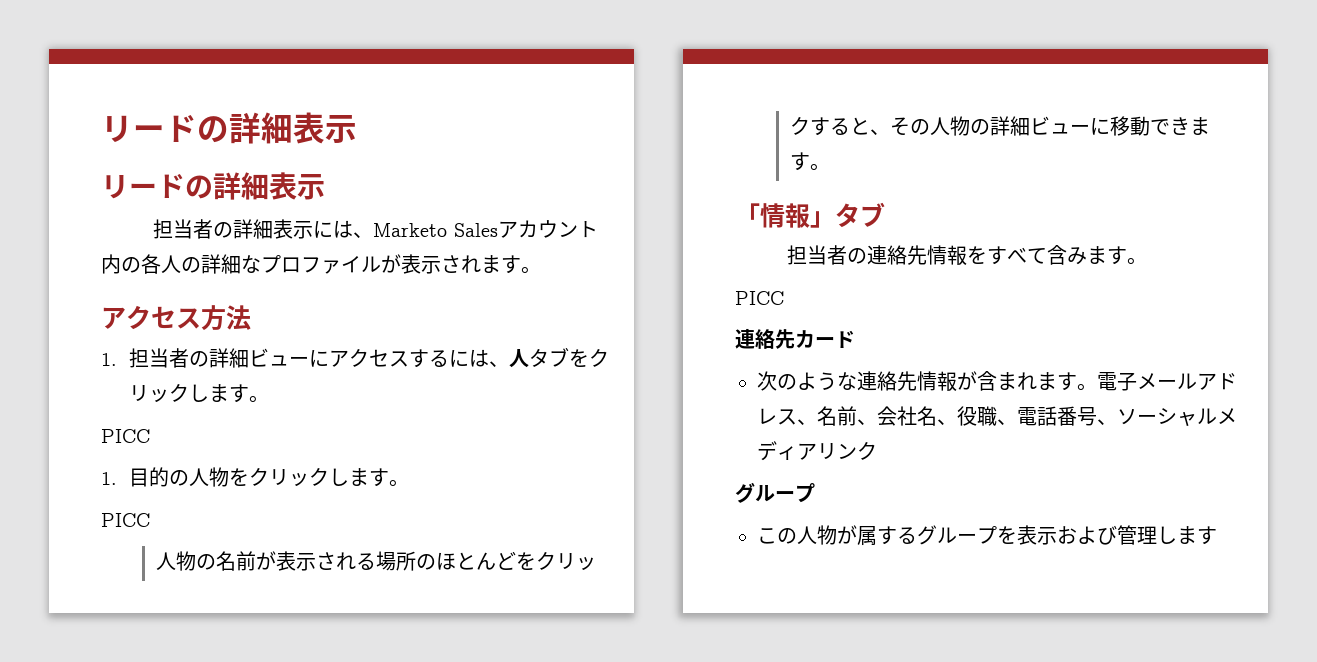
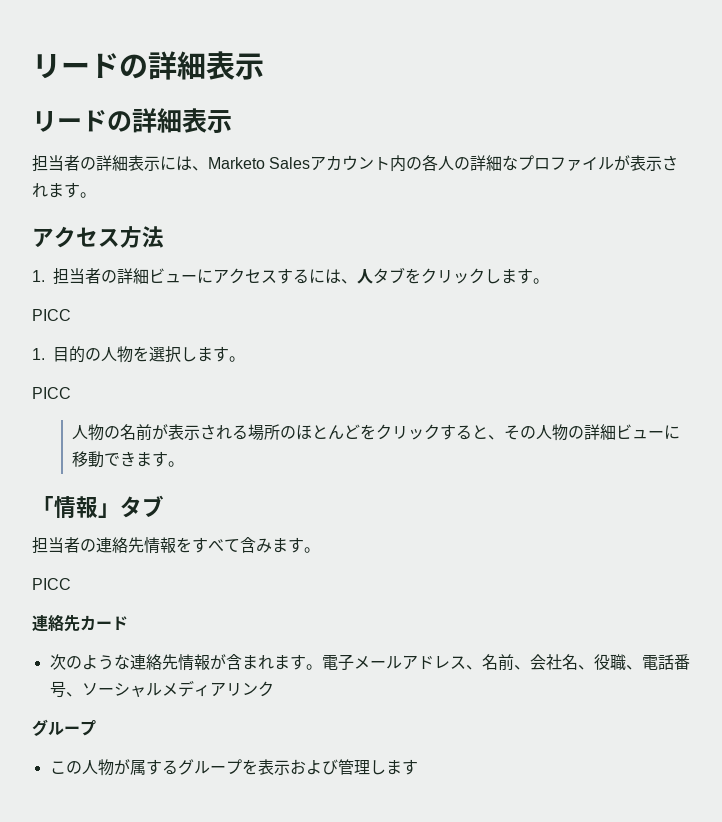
- 1.目的の人物をクリックします。
+ 1.目的の人物を選択します。

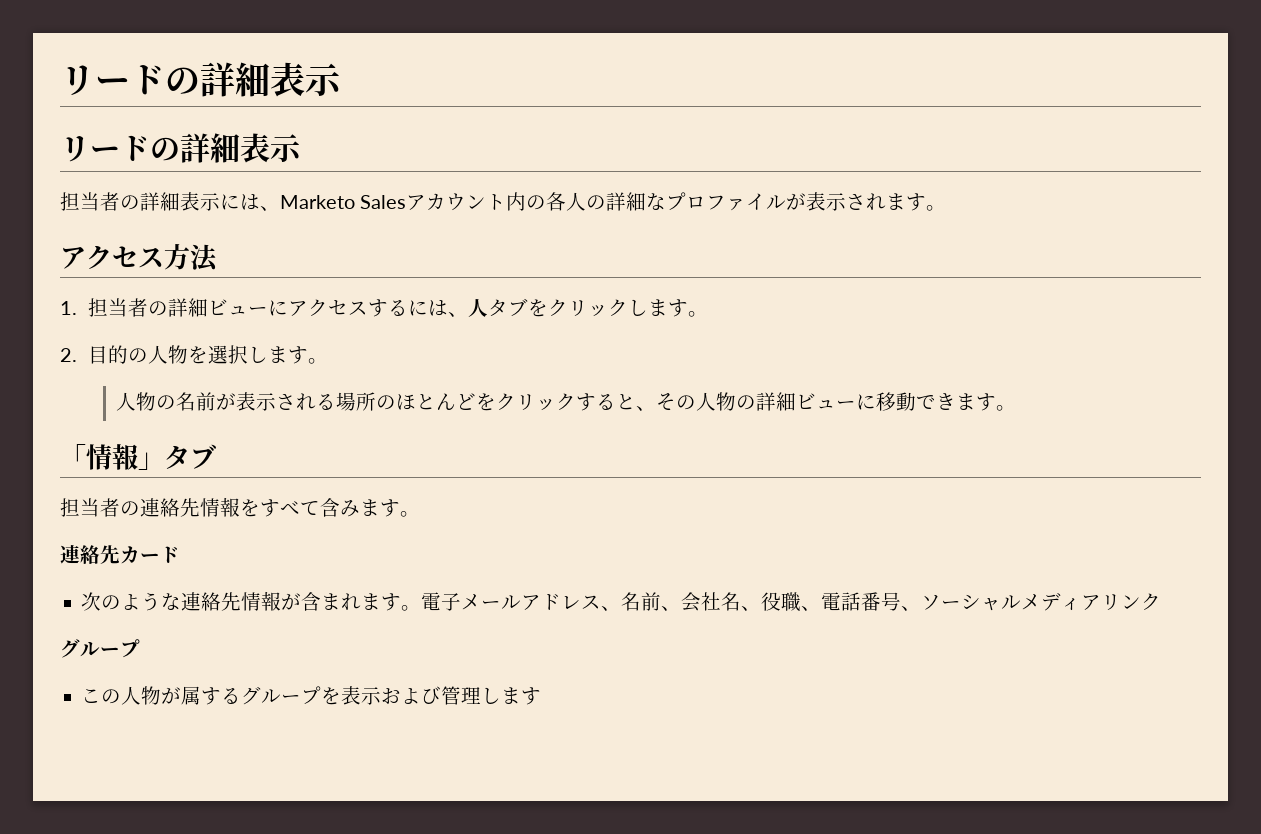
  1.担当者の詳細ビューにアクセスするには、人タブをクリックします。
- PICC
- 1.目的の人物を選択します。
- PICC
+ 2.目的の人物を選択します。
  担当者の連絡先情報をすべて含みます。
- PICC

